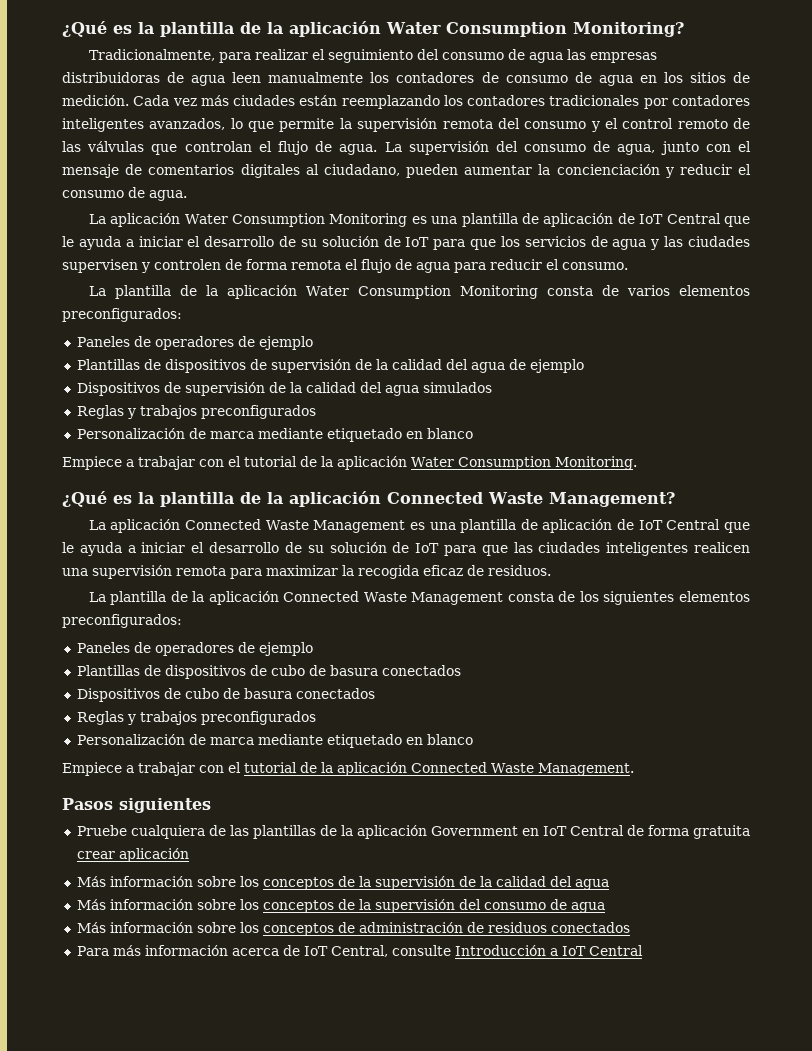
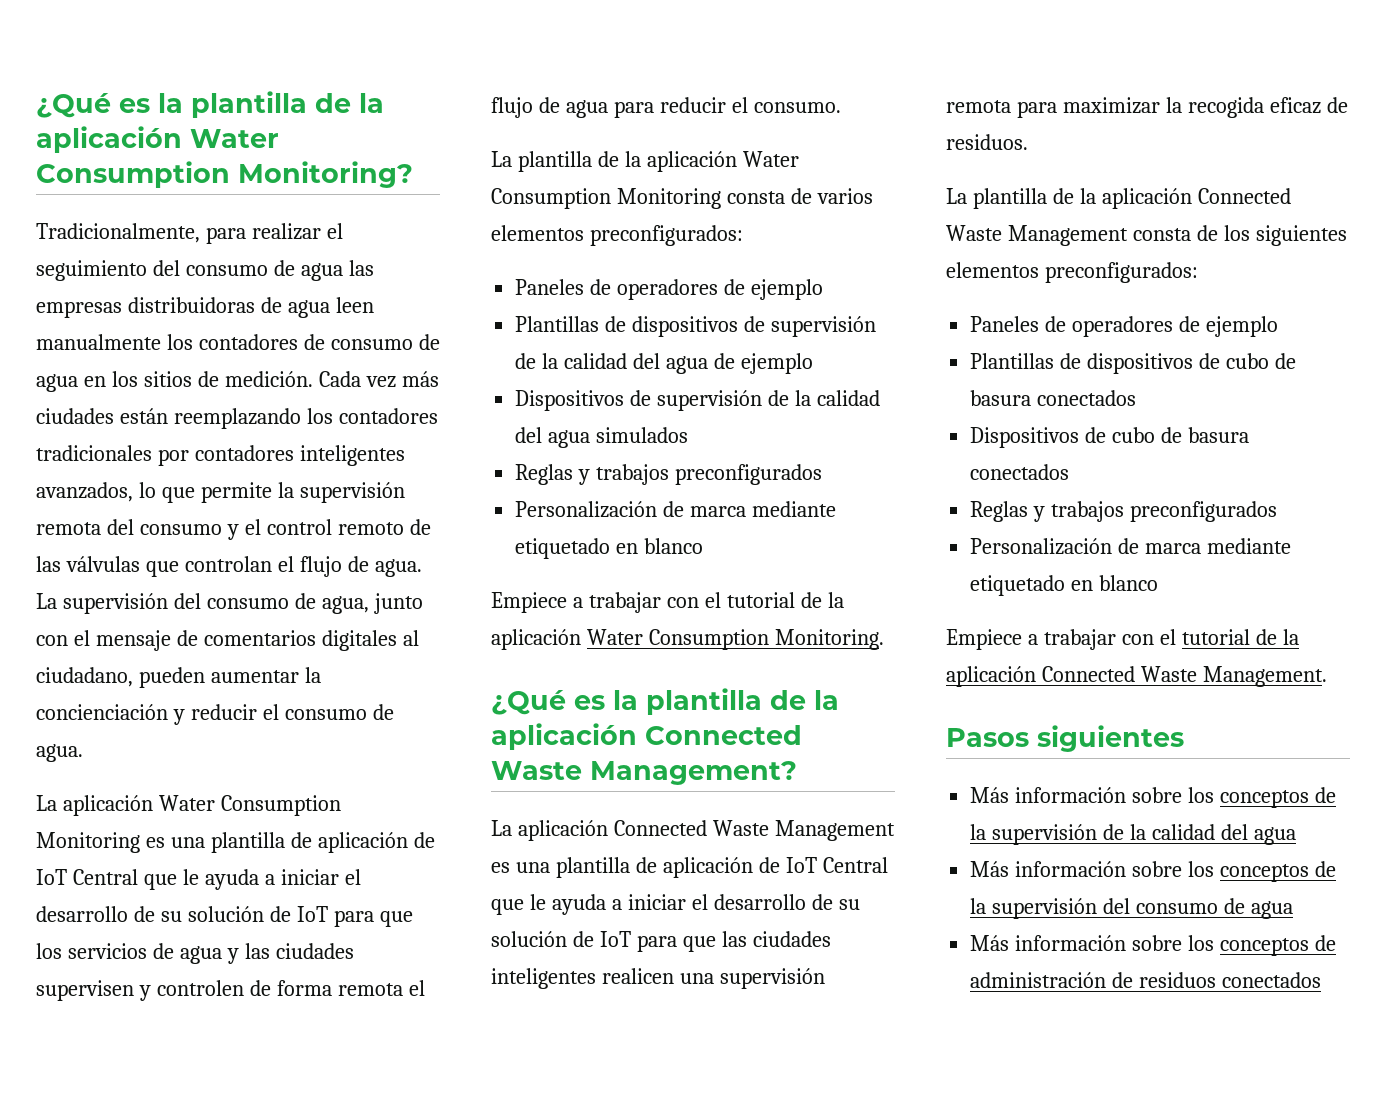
- Pruebe cualquiera de las plantillas de la aplicación Government en IoT Central de forma gratuita crear aplicación
- Para más información acerca de IoT Central, consulte Introducción a IoT Central

